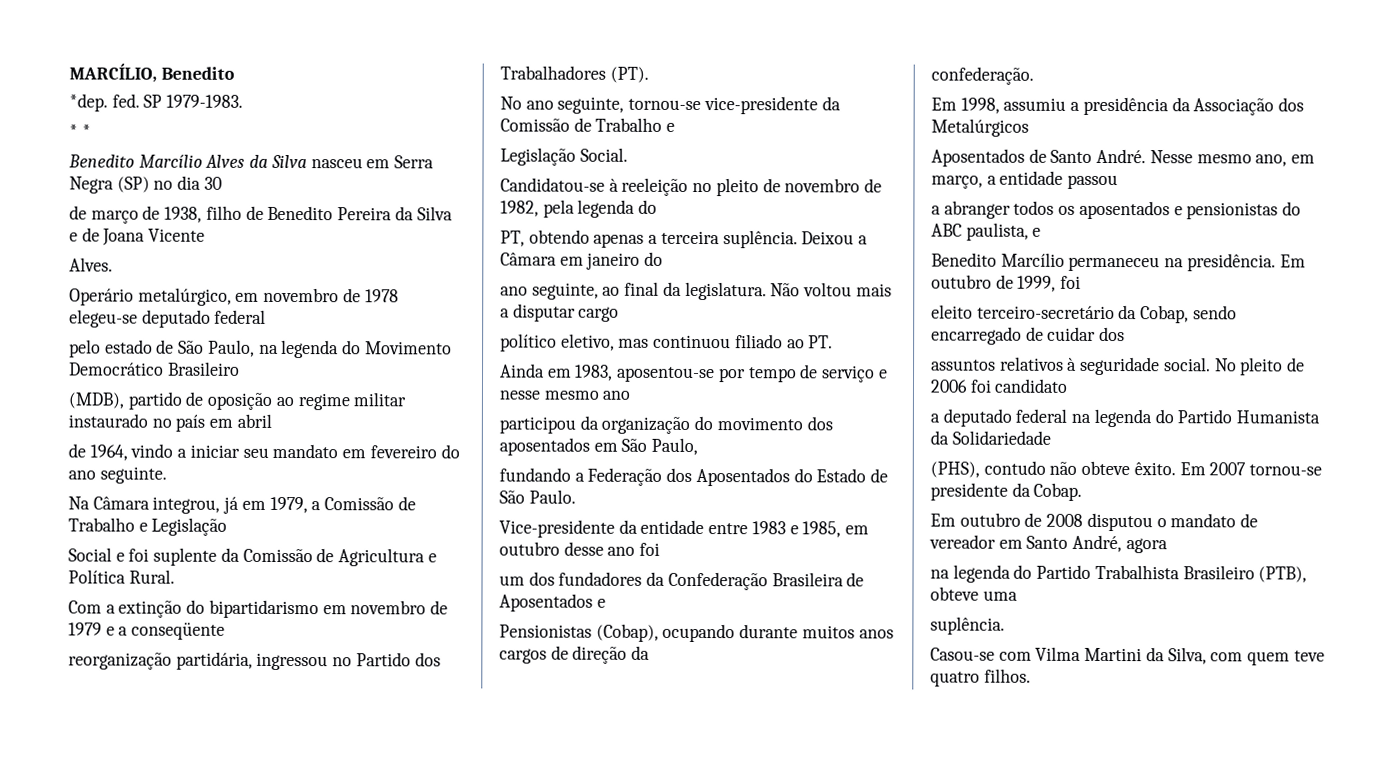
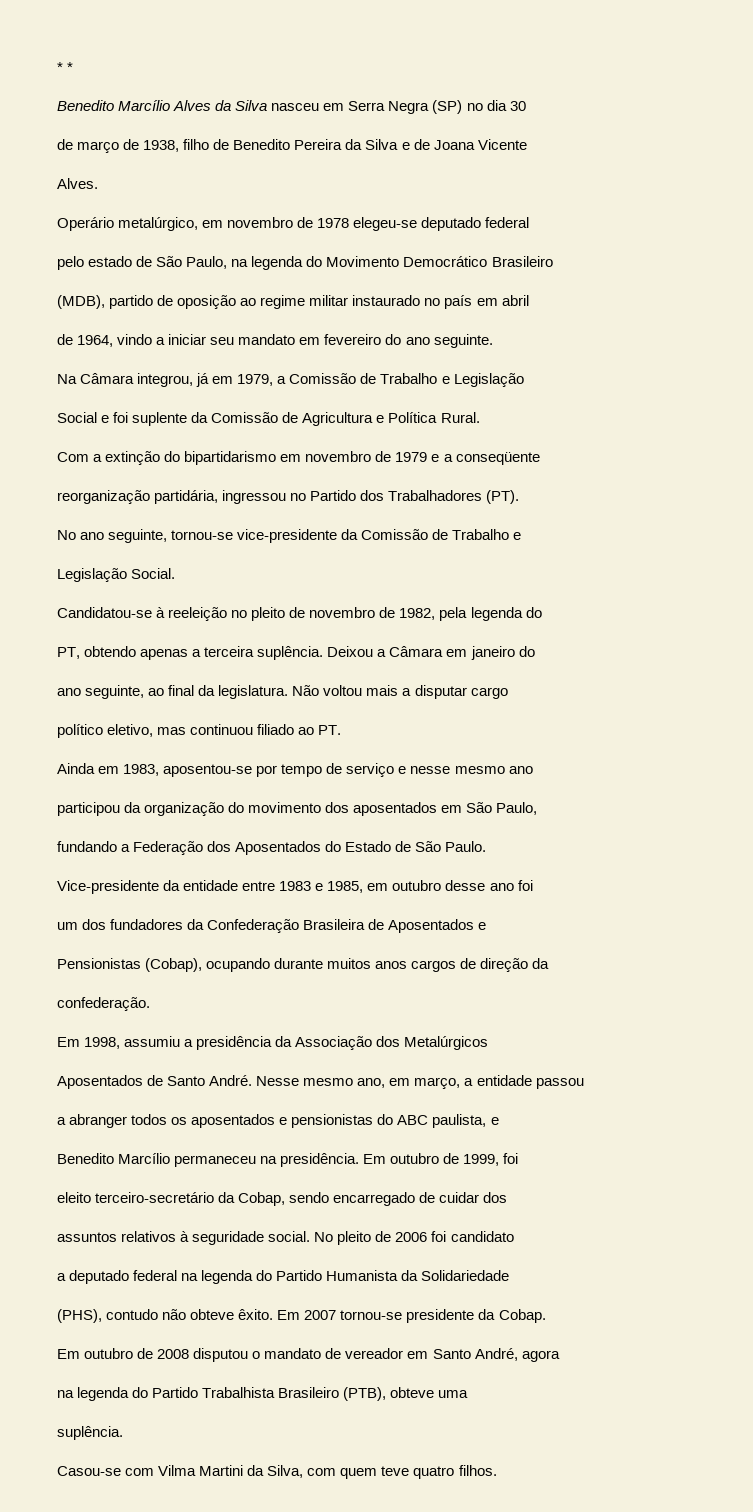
- MARCÍLIO, Benedito
- *dep. fed. SP 1979-1983.

